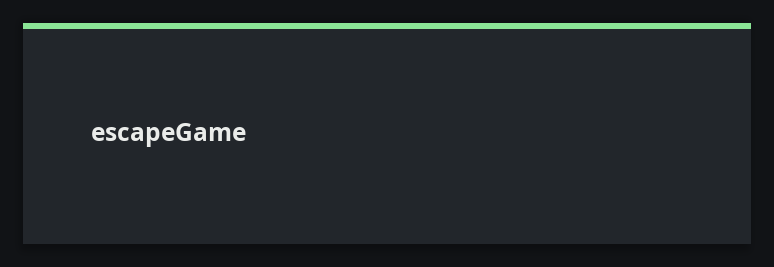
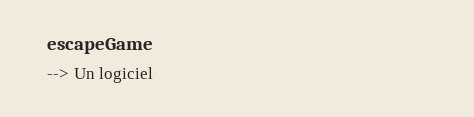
+ --> Un logiciel

